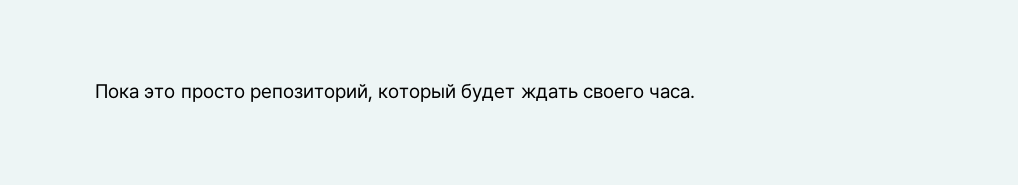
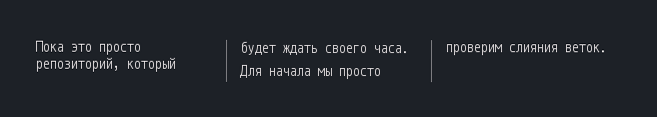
+ Для начала мы просто проверим слияния веток.

